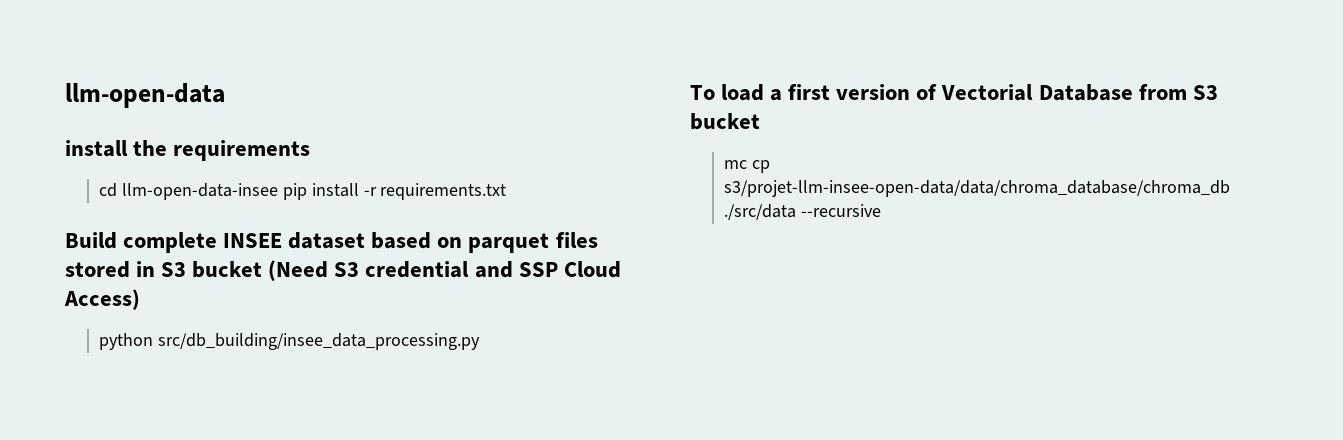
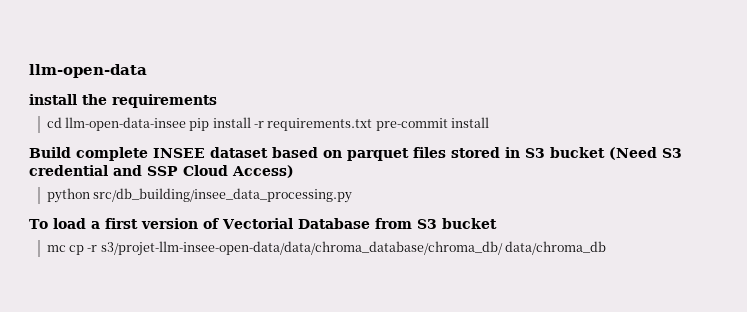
- cd llm-open-data-insee pip install -r requirements.txt
+ cd llm-open-data-insee pip install -r requirements.txt pre-commit install
- mc cp s3/projet-llm-insee-open-data/data/chroma_database/chroma_db ./src/data --recursive
+ mc cp -r s3/projet-llm-insee-open-data/data/chroma_database/chroma_db/ data/chroma_db

